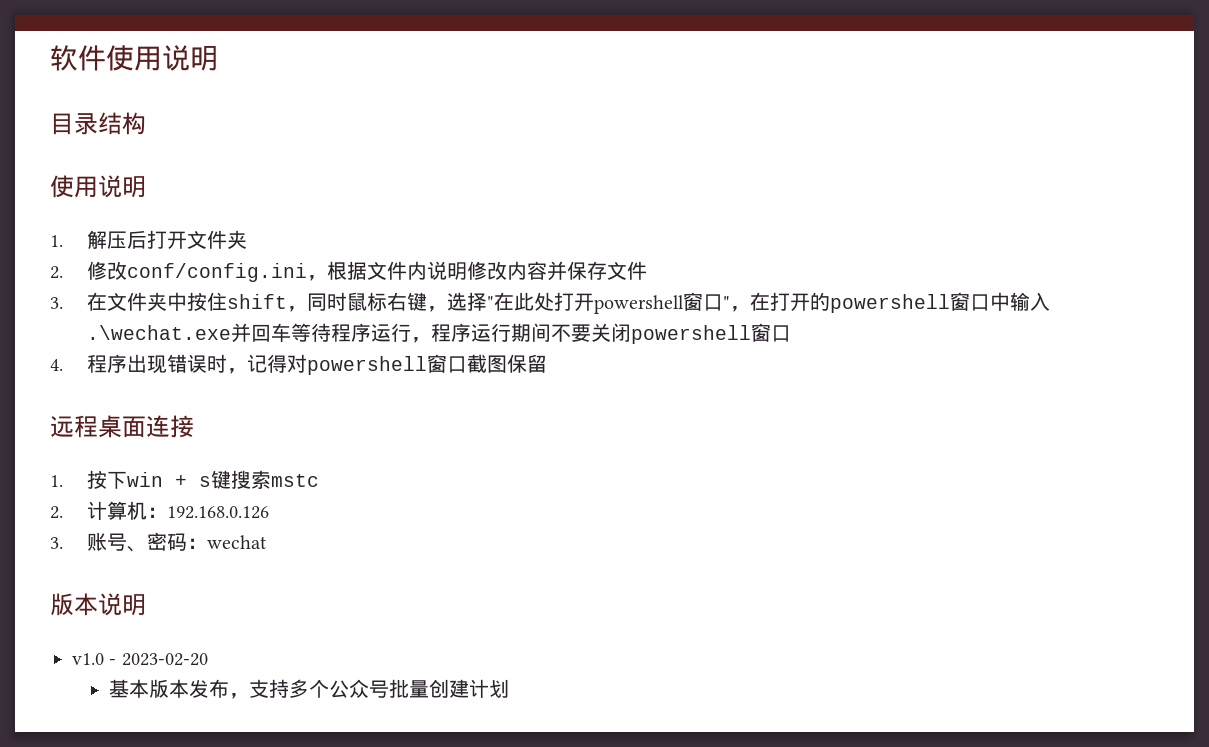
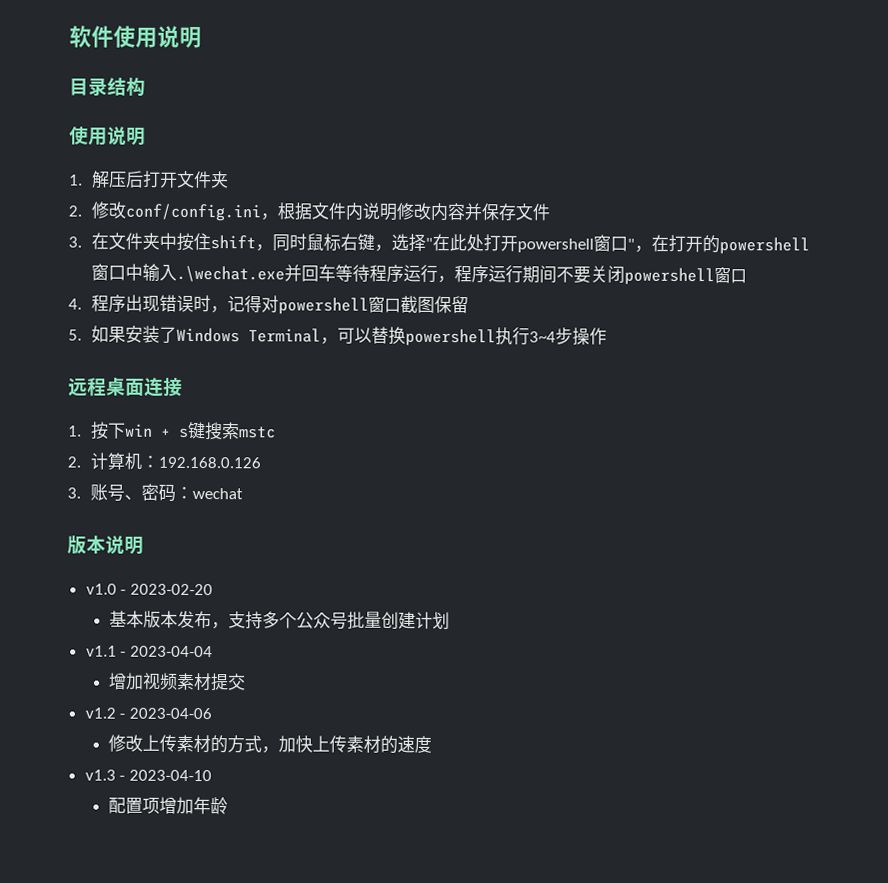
+ 5.如果安装了Windows Terminal，可以替换powershell执行3~4步操作
+ v1.1 - 2023-04-04
+ 增加视频素材提交
+ v1.2 - 2023-04-06
+ 修改上传素材的方式，加快上传素材的速度
+ v1.3 - 2023-04-10
+ 配置项增加年龄

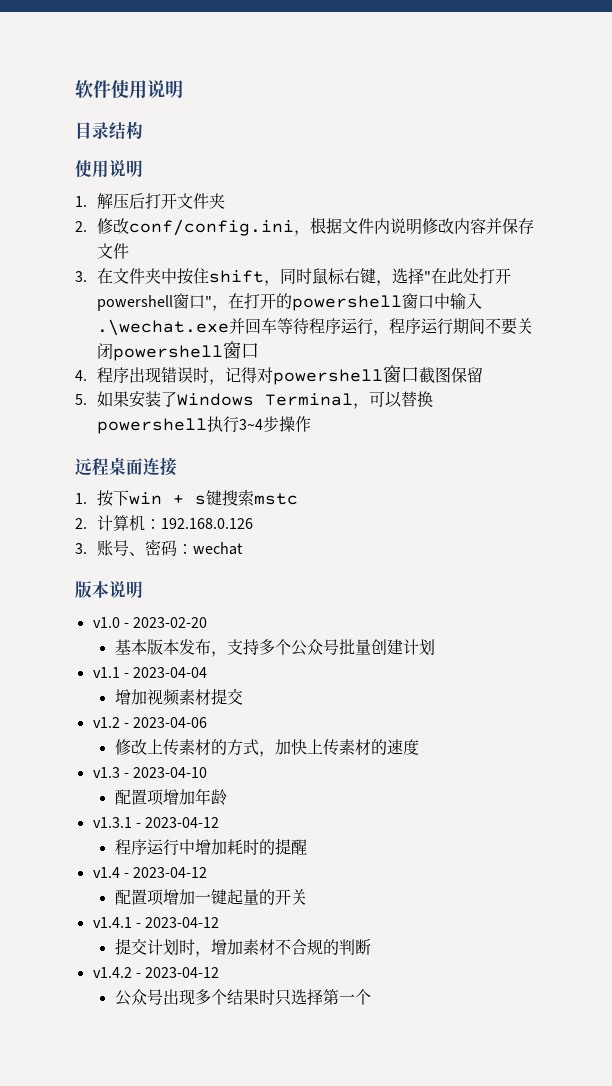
+ v1.3.1 - 2023-04-12
+ 程序运行中增加耗时的提醒
+ v1.4 - 2023-04-12
+ 配置项增加一键起量的开关
+ v1.4.1 - 2023-04-12
+ 提交计划时，增加素材不合规的判断
+ v1.4.2 - 2023-04-12
+ 公众号出现多个结果时只选择第一个

